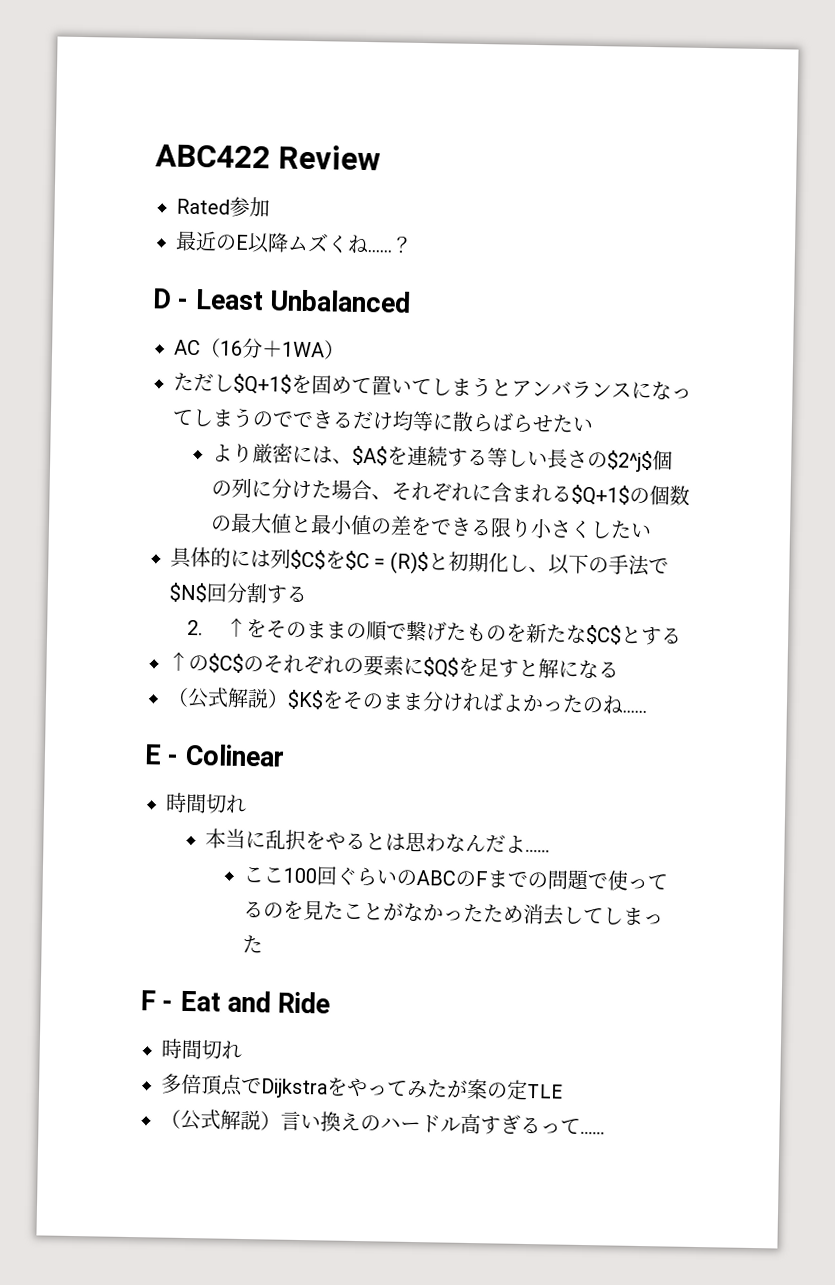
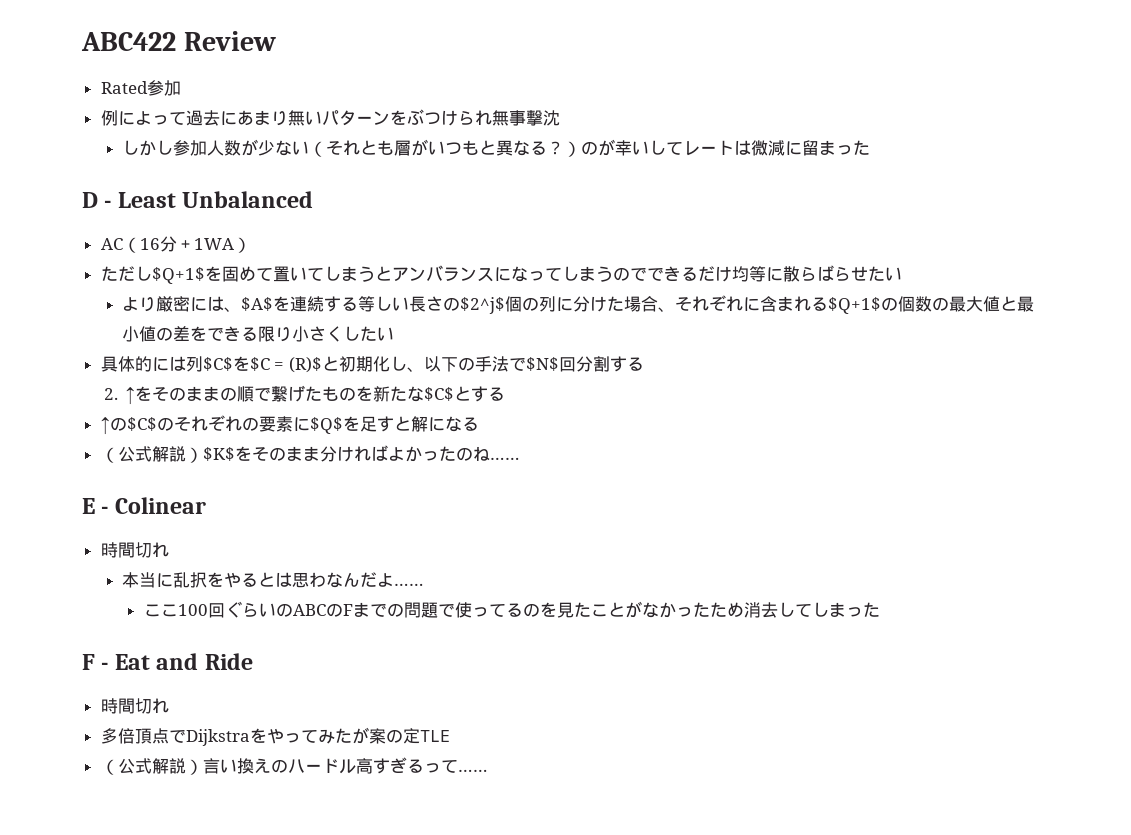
- 最近のE以降ムズくね……？
+ 例によって過去にあまり無いパターンをぶつけられ無事撃沈
+ しかし参加人数が少ない（それとも層がいつもと異なる？）のが幸いしてレートは微減に留まった

